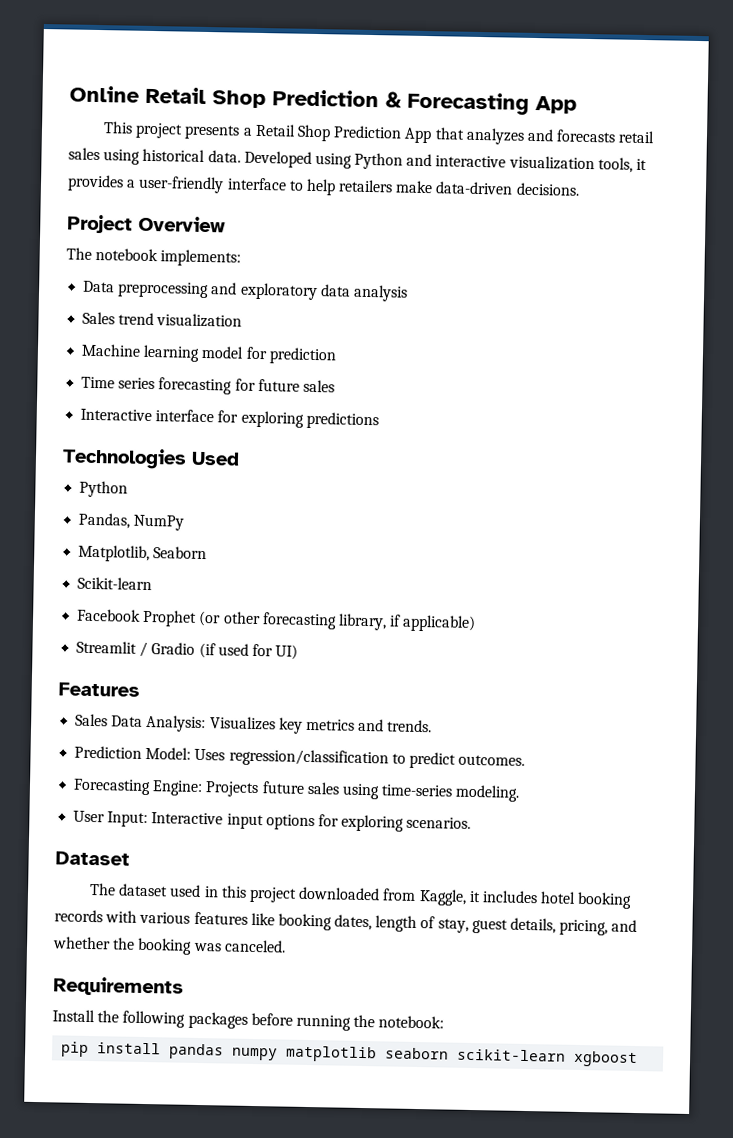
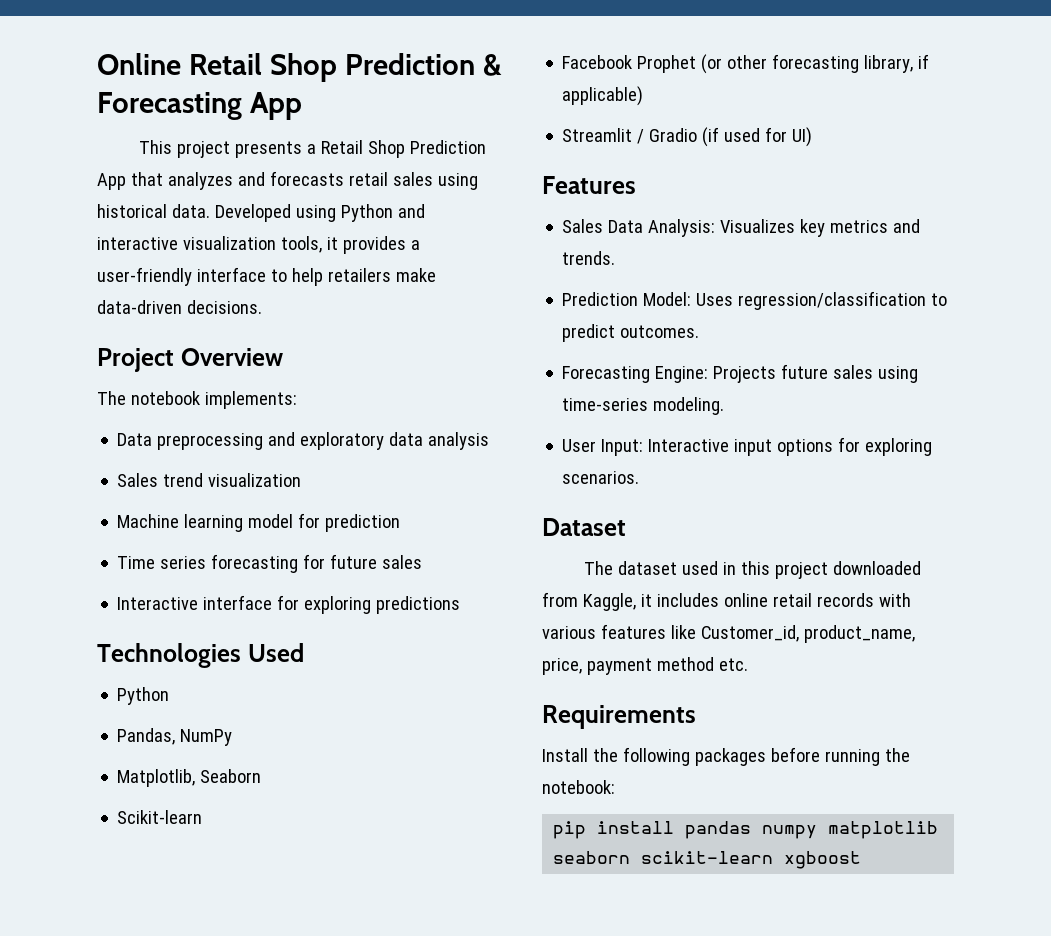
- The dataset used in this project downloaded from Kaggle, it includes hotel booking records with various features like booking dates, length of stay, guest details, pricing, and whether the booking was canceled.
+ The dataset used in this project downloaded from Kaggle, it includes online retail records with various features like Customer_id, product_name, price, payment method etc.

